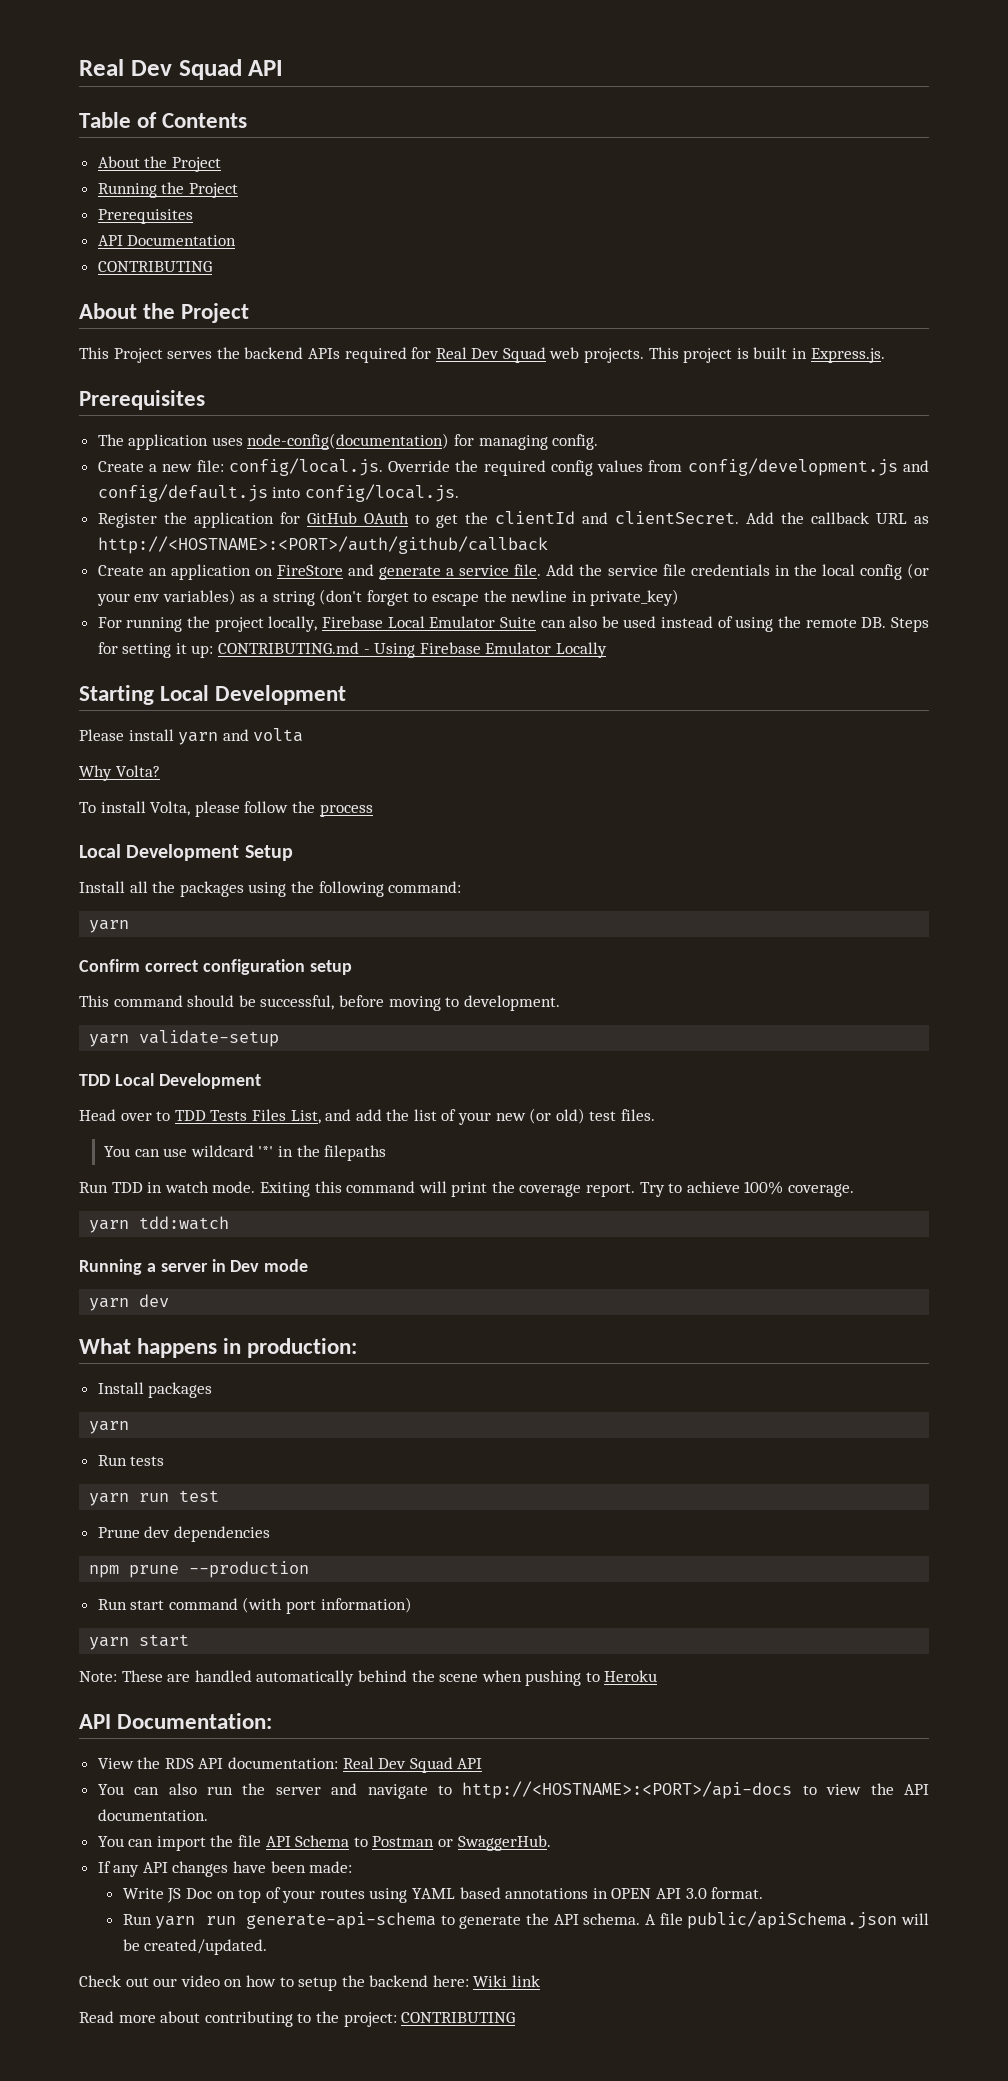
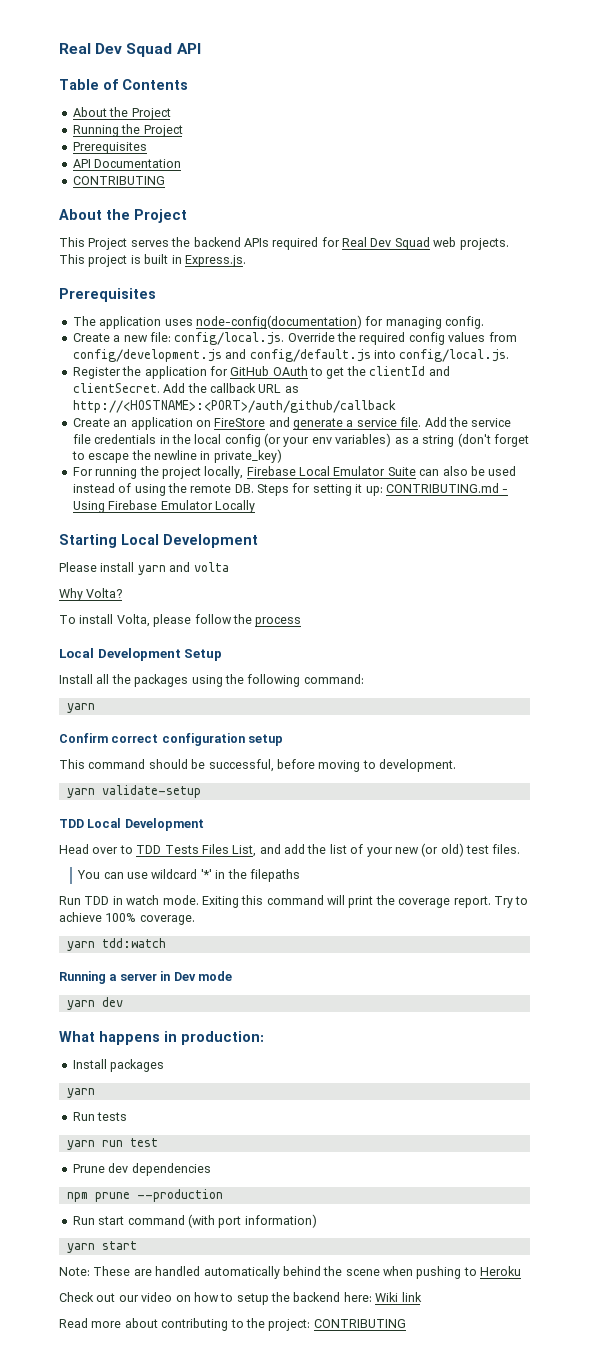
- API Documentation:
- View the RDS API documentation: Real Dev Squad API
- You can also run the server and navigate to http://<HOSTNAME>:<PORT>/api-docs to view the API documentation.
- You can import the file API Schema to Postman or SwaggerHub.
- If any API changes have been made:
- Write JS Doc on top of your routes using YAML based annotations in OPEN API 3.0 format.
- Run yarn run generate-api-schema to generate the API schema. A file public/apiSchema.json will be created/updated.

